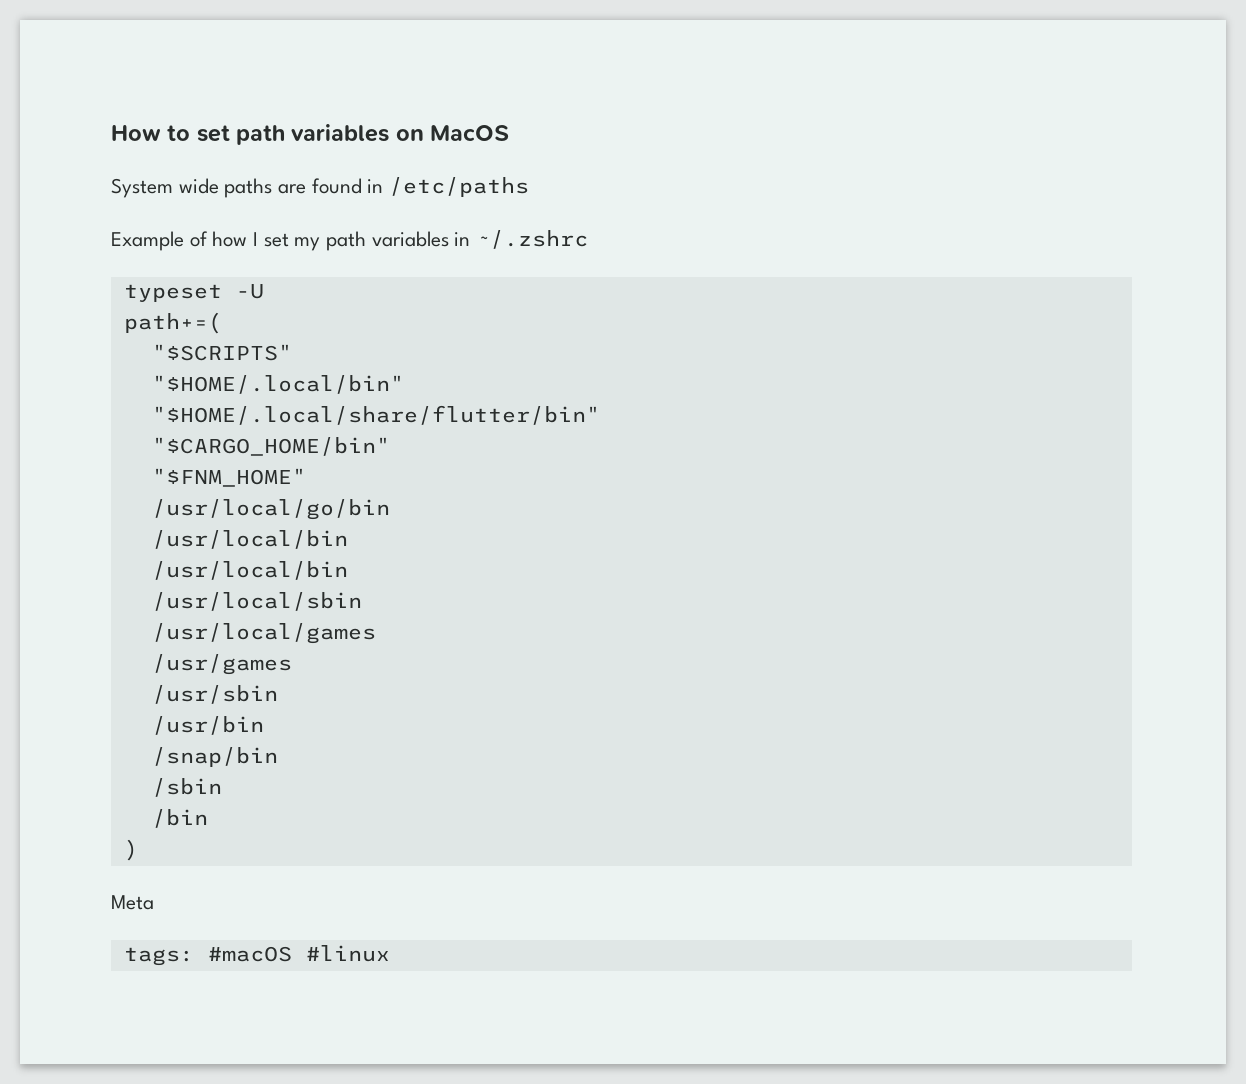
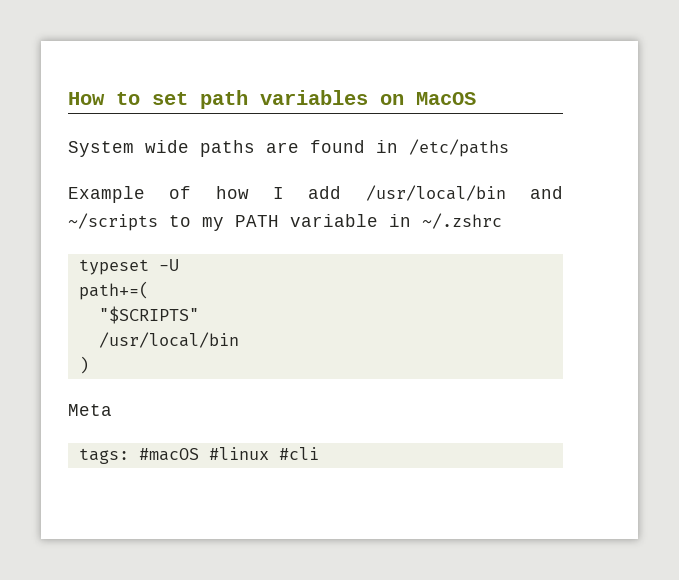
- Example of how I set my path variables in ~/.zshrc
+ Example of how I add /usr/local/bin and ~/scripts to my PATH variable in ~/.zshrc
  "$SCRIPTS"
- "$HOME/.local/bin"
- "$HOME/.local/share/flutter/bin"
- "$CARGO_HOME/bin"
- "$FNM_HOME"
- /usr/local/go/bin
  /usr/local/bin
- /usr/local/bin
- /usr/local/sbin
- /usr/local/games
- /usr/games
- /usr/sbin
- /usr/bin
- /snap/bin
- /sbin
- /bin
- tags: #macOS #linux
+ tags: #macOS #linux #cli

